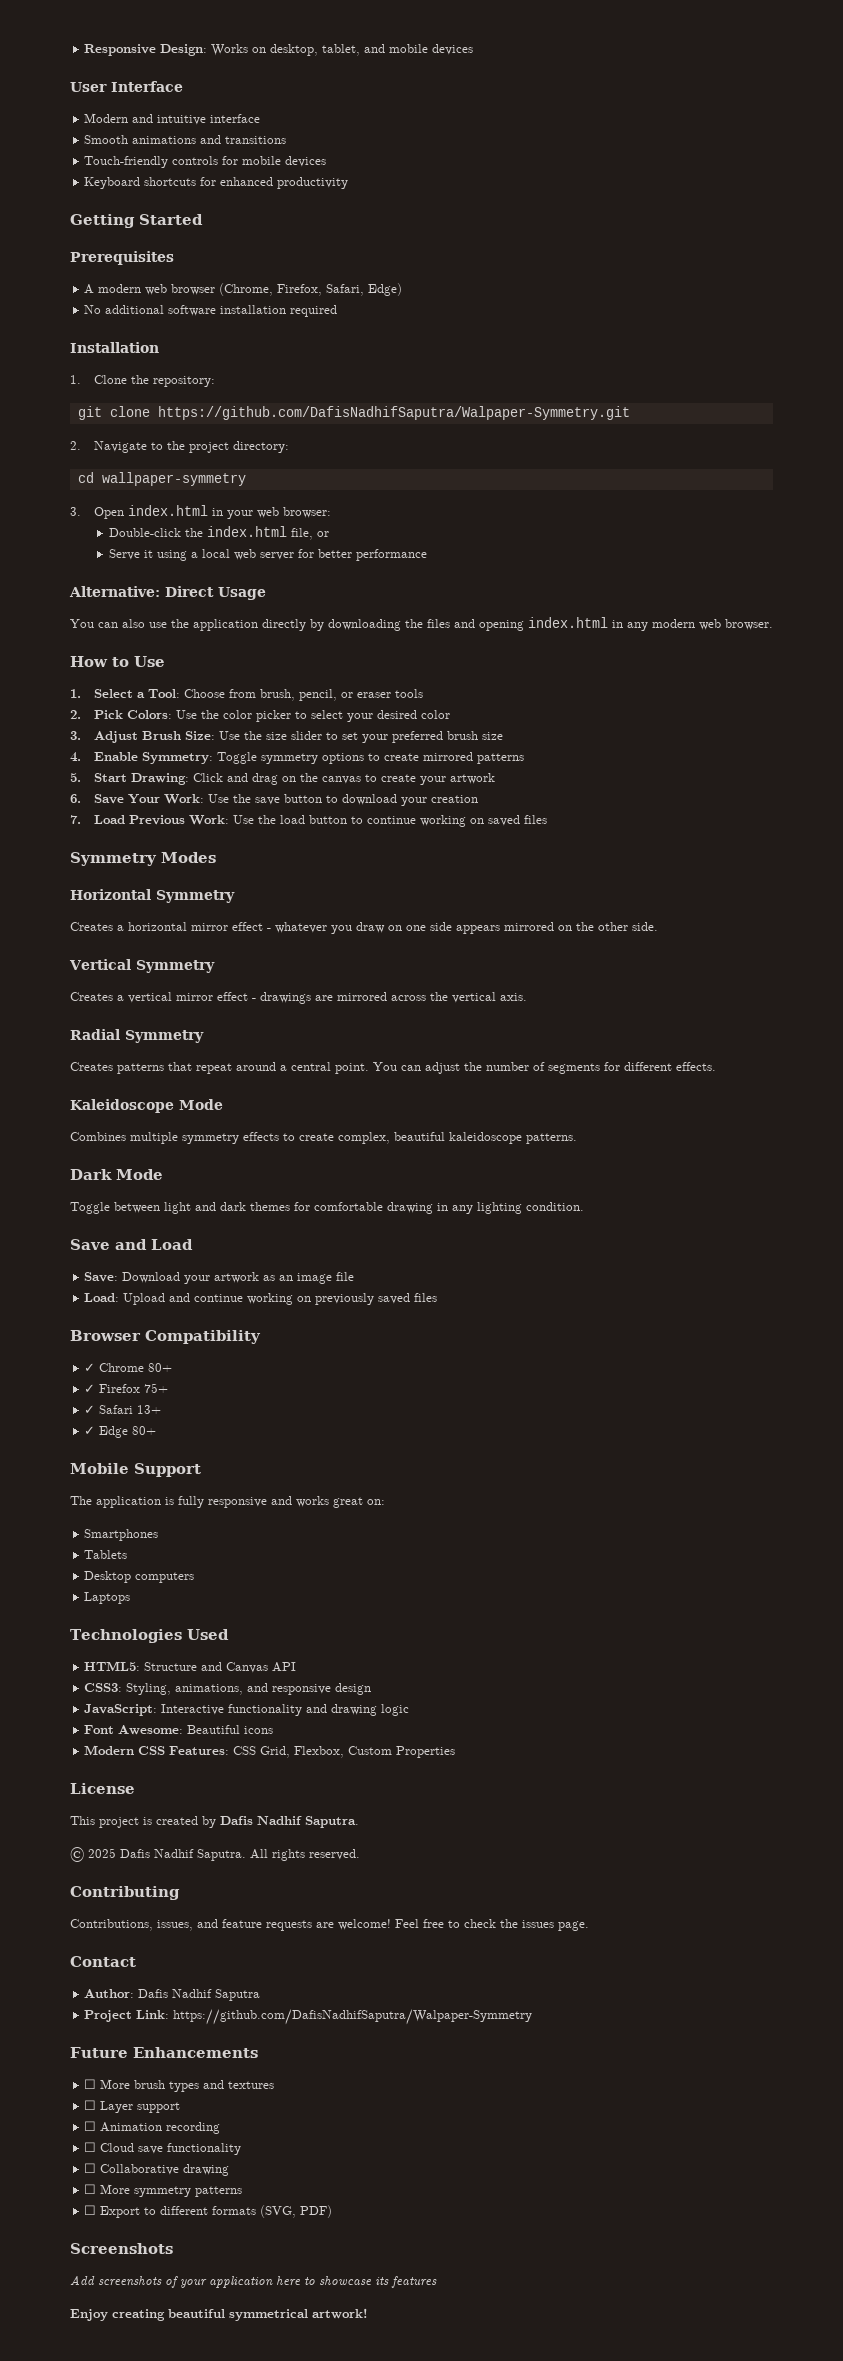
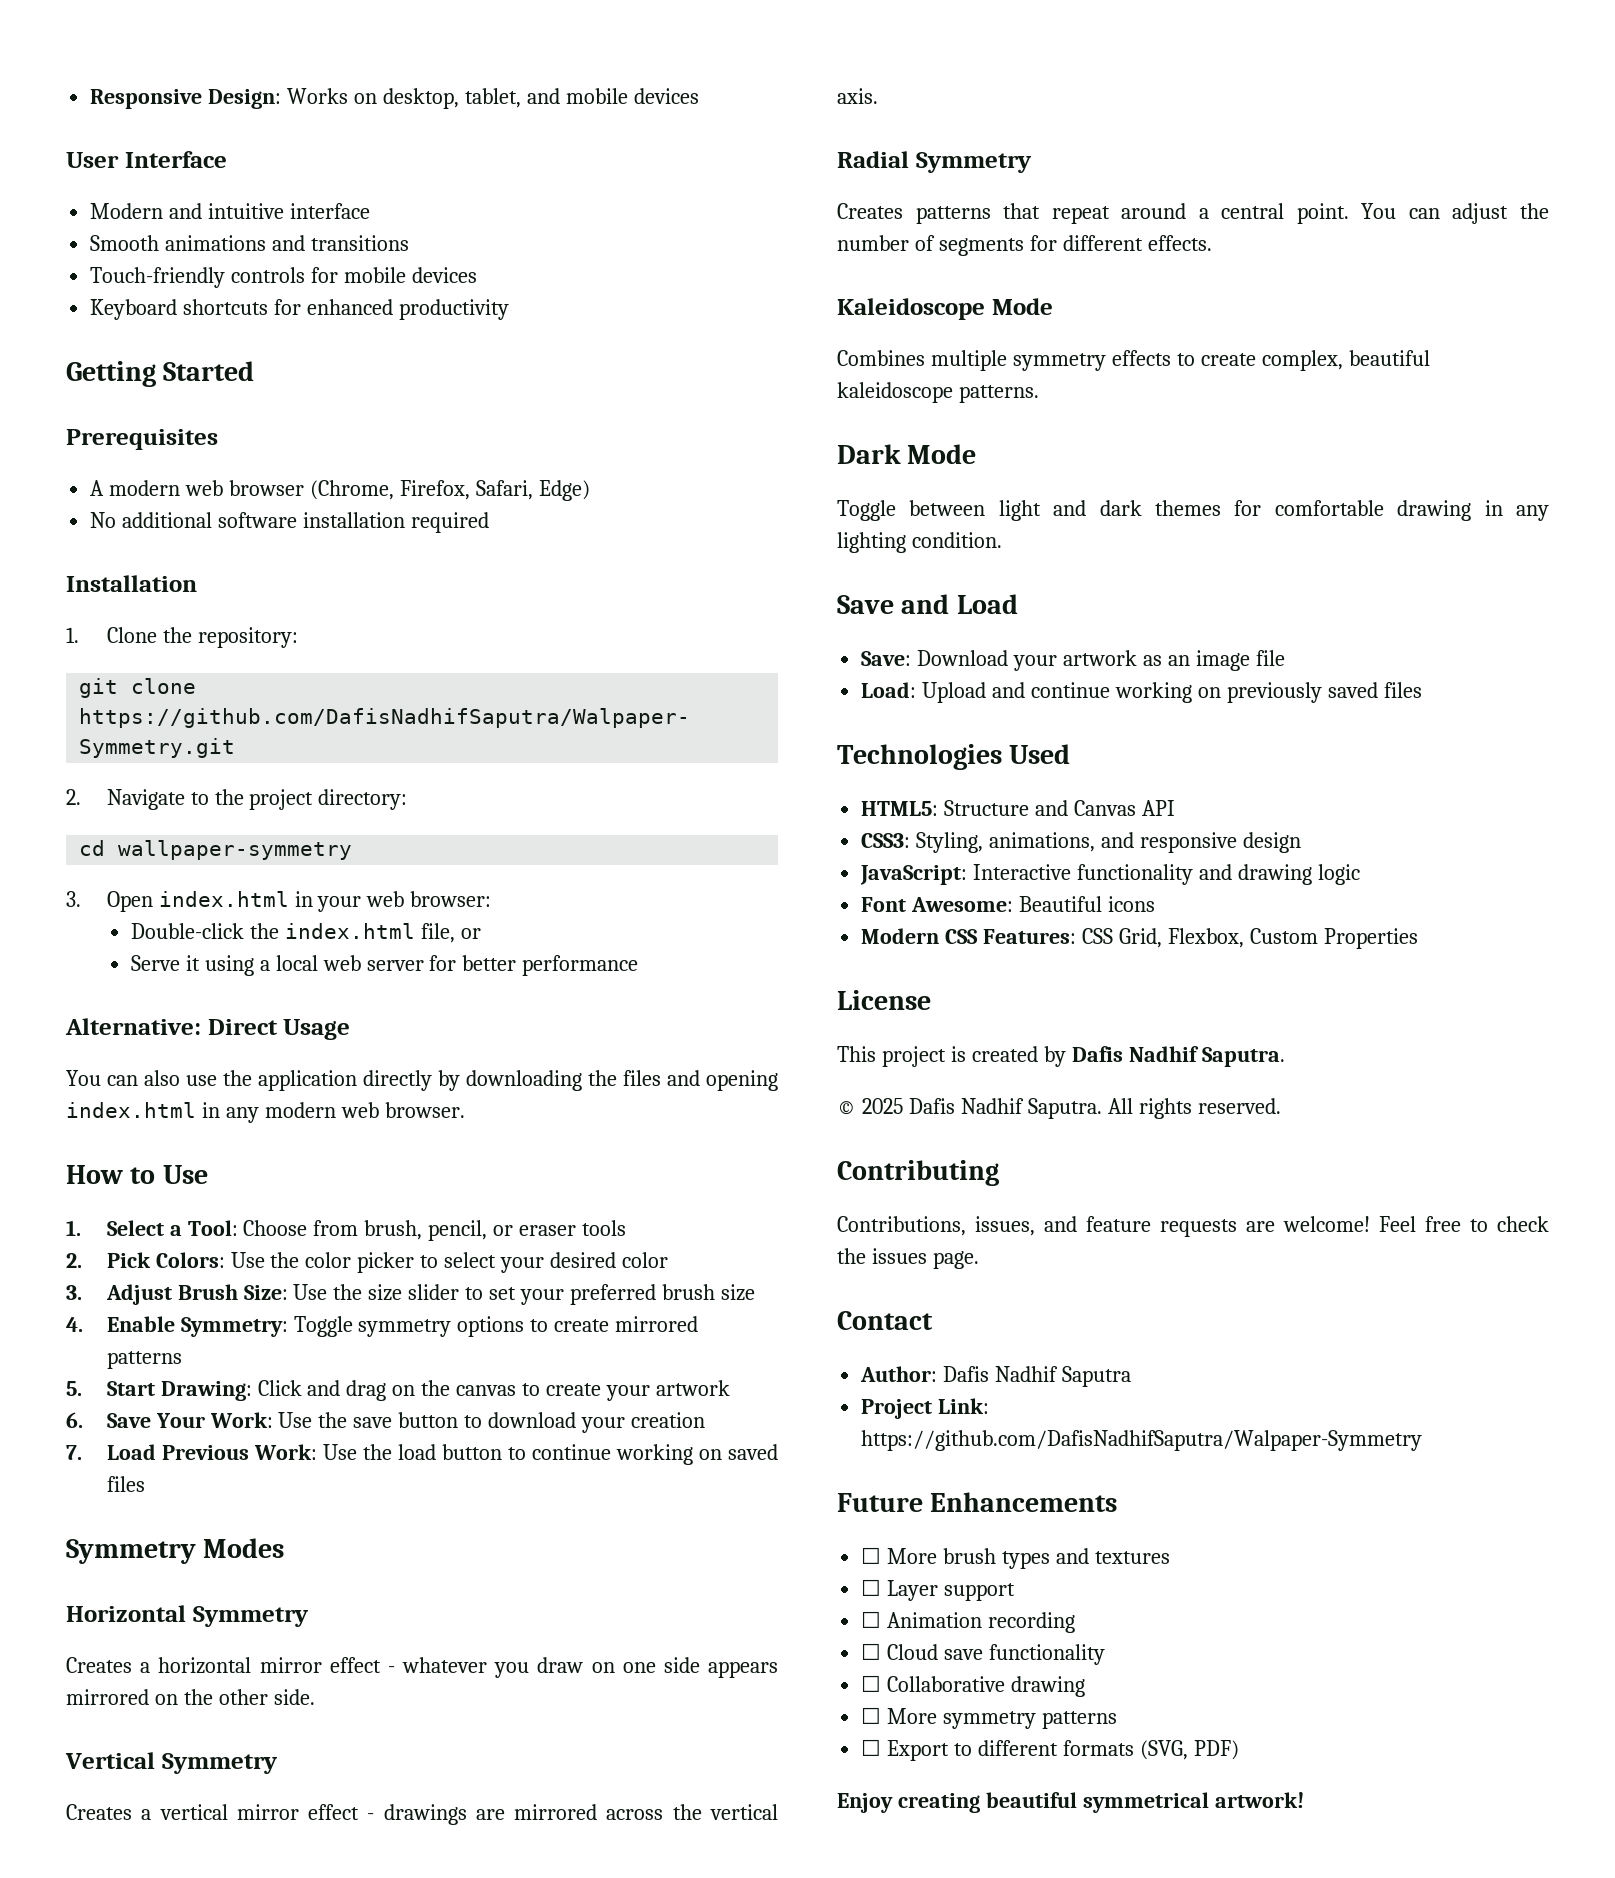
- Browser Compatibility
- ✓ Chrome 80+
- ✓ Firefox 75+
- ✓ Safari 13+
- ✓ Edge 80+
- Mobile Support
- The application is fully responsive and works great on:
- Smartphones
- Tablets
- Desktop computers
- Laptops
- Screenshots
- Add screenshots of your application here to showcase its features

